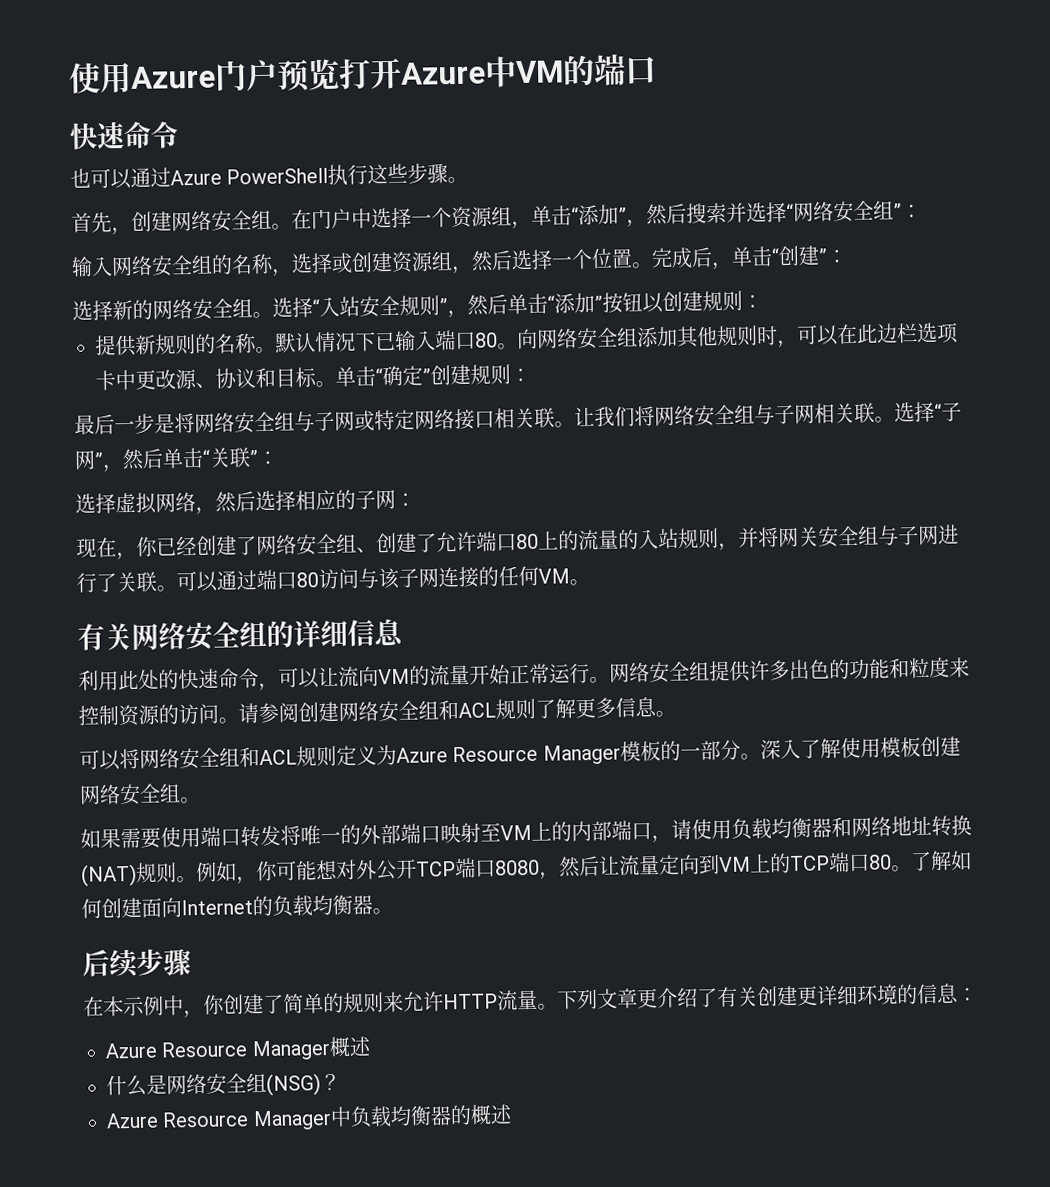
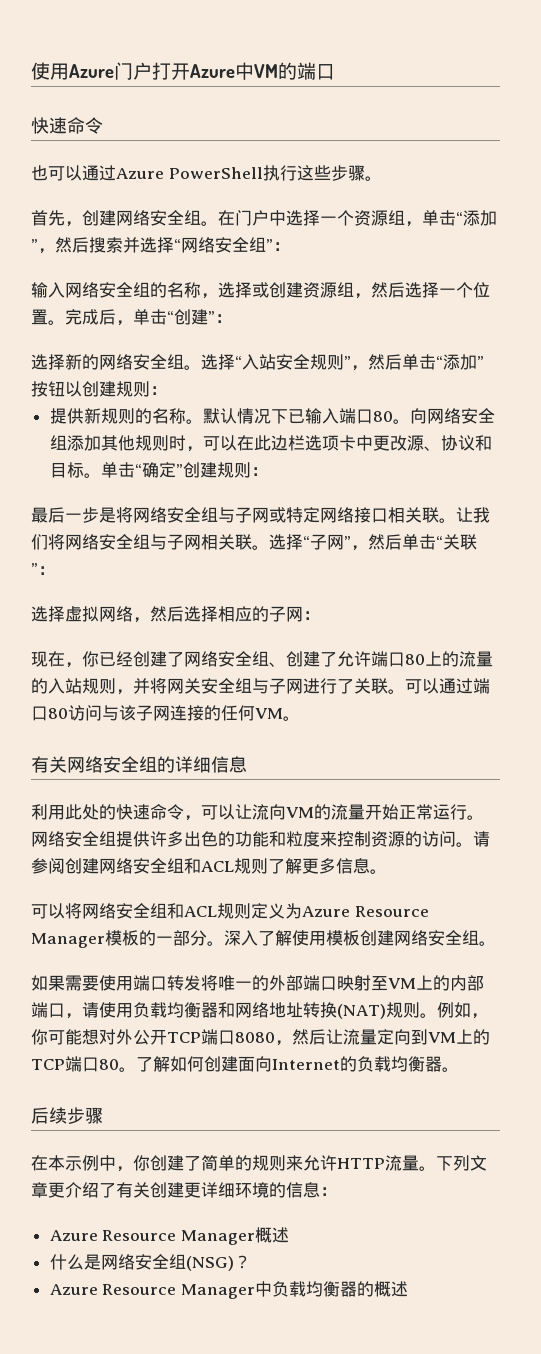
- 使用Azure门户预览打开Azure中VM的端口
+ 使用Azure门户打开Azure中VM的端口

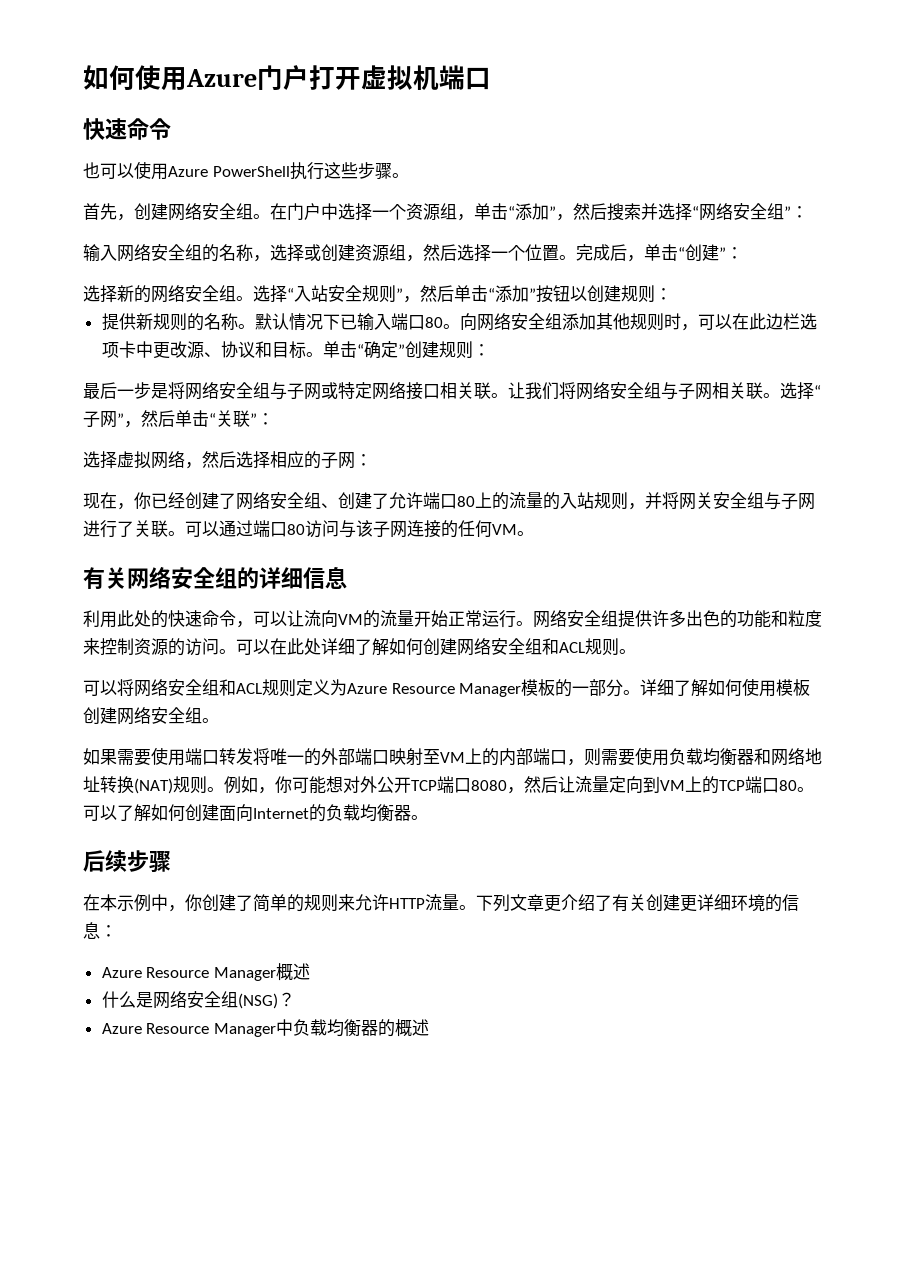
- 使用Azure门户打开Azure中VM的端口
+ 如何使用Azure门户打开虚拟机端口
- 也可以通过Azure PowerShell执行这些步骤。
+ 也可以使用Azure PowerShell执行这些步骤。
- 请参阅创建网络安全组和ACL规则了解更多信息。
+ 可以在此处详细了解如何创建网络安全组和ACL规则。
- 深入了解使用模板创建网络安全组。
+ 详细了解如何使用模板创建网络安全组。
- 如果需要使用端口转发将唯一的外部端口映射至VM上的内部端口，请使用负载均衡器和网络地址转换(NAT)规则。
+ 如果需要使用端口转发将唯一的外部端口映射至VM上的内部端口，则需要使用负载均衡器和网络地址转换(NAT)规则。
- 了解如何创建面向Internet的负载均衡器。
+ 可以了解如何创建面向Internet的负载均衡器。

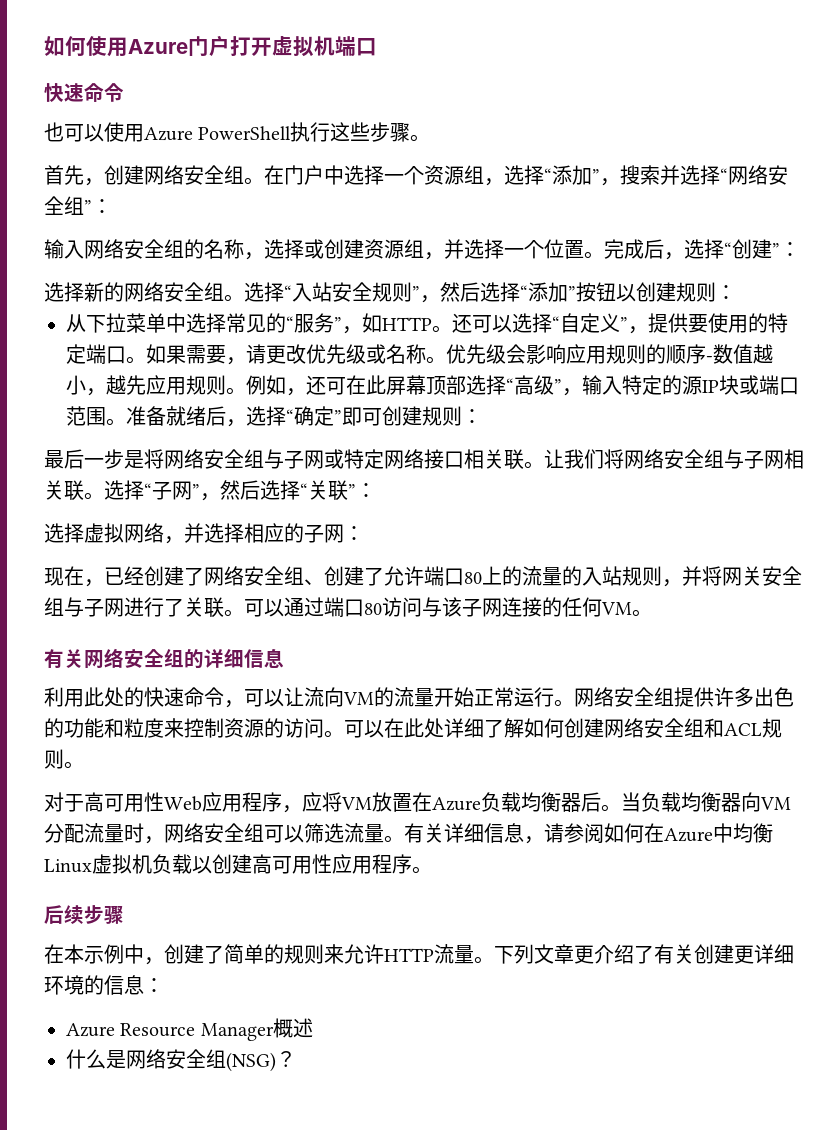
- 在门户中选择一个资源组，单击“添加”，然后搜索并选择“网络安全组”：
+ 在门户中选择一个资源组，选择“添加”，搜索并选择“网络安全组”：
- 输入网络安全组的名称，选择或创建资源组，然后选择一个位置。
+ 输入网络安全组的名称，选择或创建资源组，并选择一个位置。
- 完成后，单击“创建”：
+ 完成后，选择“创建”：
- 选择“入站安全规则”，然后单击“添加”按钮以创建规则：
+ 选择“入站安全规则”，然后选择“添加”按钮以创建规则：
- 提供新规则的名称。默认情况下已输入端口80。向网络安全组添加其他规则时，可以在此边栏选项卡中更改源、协议和目标。单击“确定”创建规则：
+ 从下拉菜单中选择常见的“服务”，如HTTP。还可以选择“自定义”，提供要使用的特定端口。如果需要，请更改优先级或名称。优先级会影响应用规则的顺序-数值越小，越先应用规则。例如，还可在此屏幕顶部选择“高级”，输入特定的源IP块或端口范围。准备就绪后，选择“确定”即可创建规则：
- 选择“子网”，然后单击“关联”：
+ 选择“子网”，然后选择“关联”：
- 选择虚拟网络，然后选择相应的子网：
+ 选择虚拟网络，并选择相应的子网：
- 现在，你已经创建了网络安全组、创建了允许端口80上的流量的入站规则，并将网关安全组与子网进行了关联。
+ 现在，已经创建了网络安全组、创建了允许端口80上的流量的入站规则，并将网关安全组与子网进行了关联。
- 可以将网络安全组和ACL规则定义为Azure Resource Manager模板的一部分。详细了解如何使用模板创建网络安全组。
- 如果需要使用端口转发将唯一的外部端口映射至VM上的内部端口，则需要使用负载均衡器和网络地址转换(NAT)规则。例如，你可能想对外公开TCP端口8080，然后让流量定向到VM上的TCP端口80。可以了解如何创建面向Internet的负载均衡器。
+ 对于高可用性Web应用程序，应将VM放置在Azure负载均衡器后。当负载均衡器向VM分配流量时，网络安全组可以筛选流量。有关详细信息，请参阅如何在Azure中均衡Linux虚拟机负载以创建高可用性应用程序。
- 在本示例中，你创建了简单的规则来允许HTTP流量。
+ 在本示例中，创建了简单的规则来允许HTTP流量。
- Azure Resource Manager中负载均衡器的概述

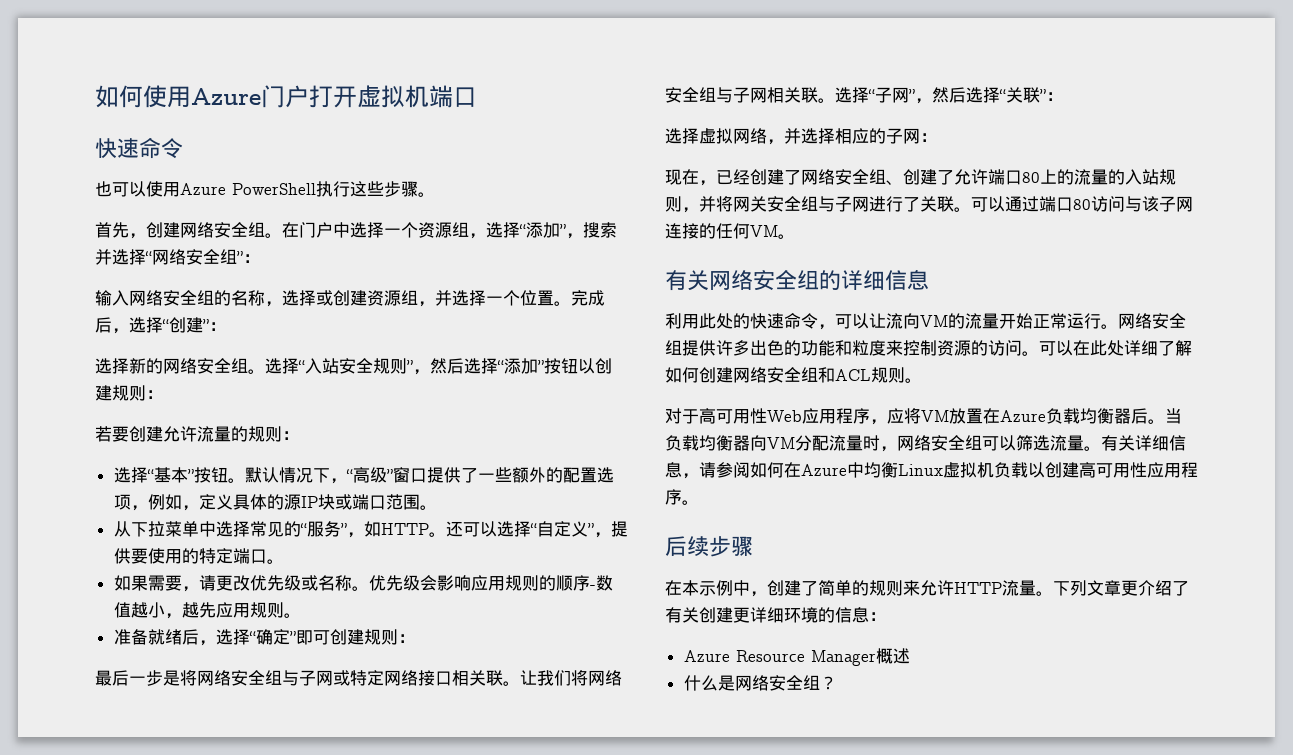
+ 若要创建允许流量的规则：
+ 选择“基本”按钮。默认情况下，“高级”窗口提供了一些额外的配置选项，例如，定义具体的源IP块或端口范围。
- 还可以选择“自定义”，提供要使用的特定端口。如果需要，请更改优先级或名称。
+ 还可以选择“自定义”，提供要使用的特定端口。
+ 如果需要，请更改优先级或名称。
- 优先级会影响应用规则的顺序-数值越小，越先应用规则。例如，还可在此屏幕顶部选择“高级”，输入特定的源IP块或端口范围。准备就绪后，选择“确定”即可创建规则：
+ 优先级会影响应用规则的顺序-数值越小，越先应用规则。
+ 准备就绪后，选择“确定”即可创建规则：
- 什么是网络安全组(NSG)？
+ 什么是网络安全组？

